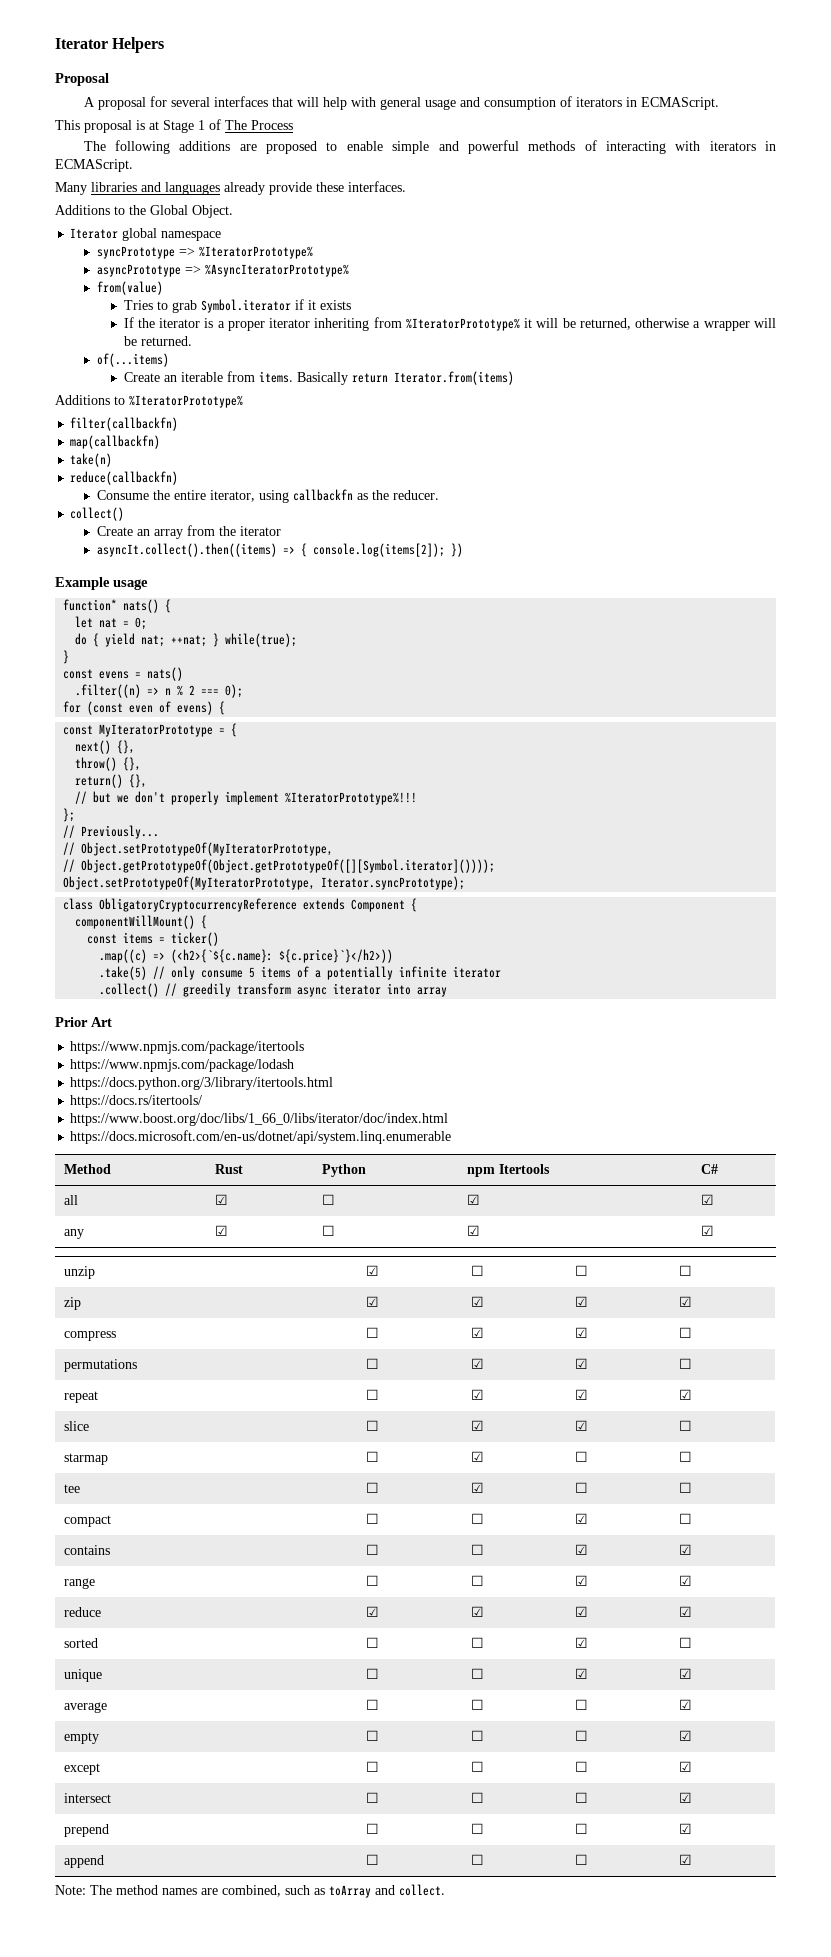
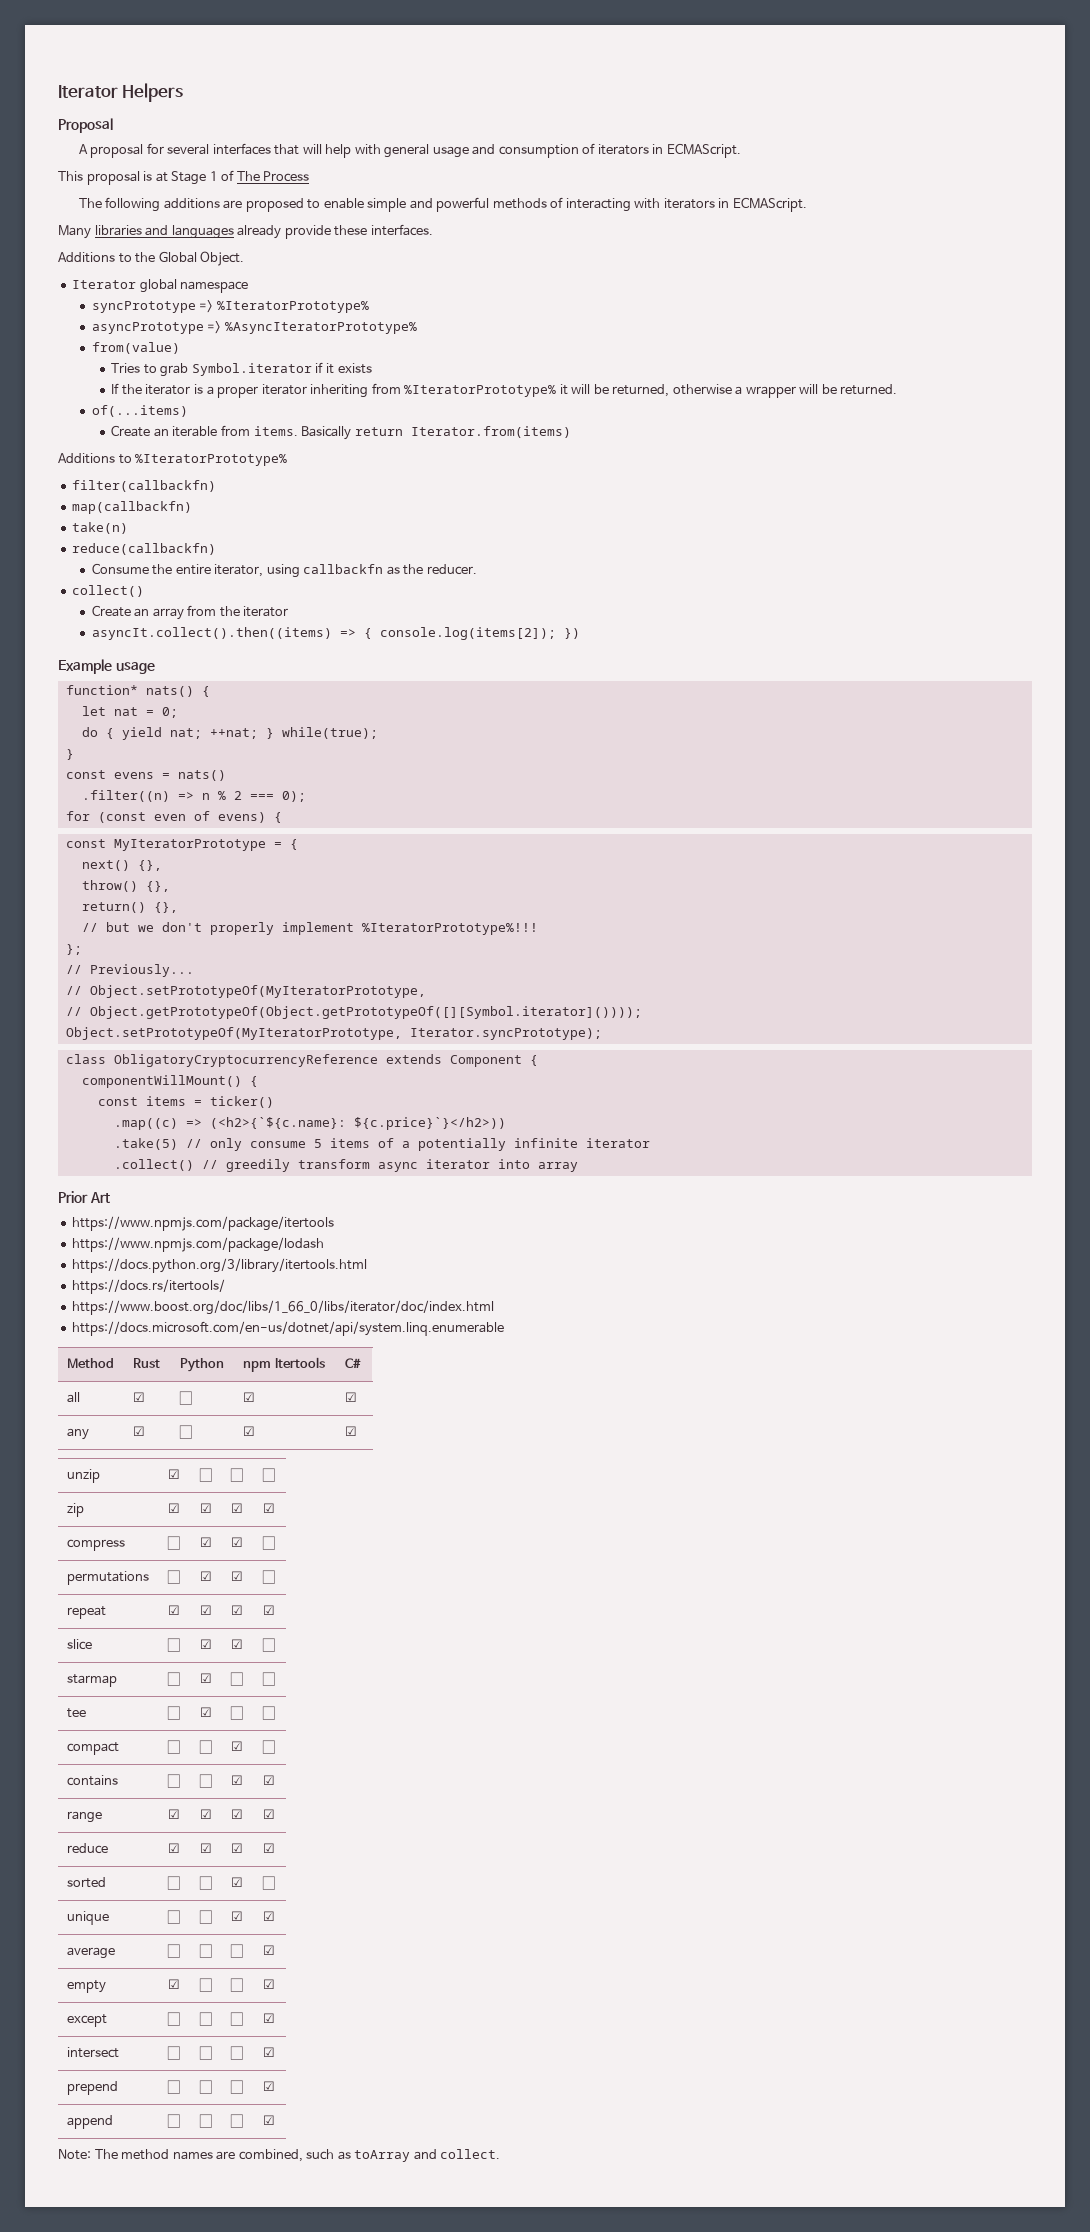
- repeat | ☐ | ☑ | ☑ | ☑
+ repeat | ☑ | ☑ | ☑ | ☑
- range | ☐ | ☐ | ☑ | ☑
+ range | ☑ | ☑ | ☑ | ☑
- empty | ☐ | ☐ | ☐ | ☑
+ empty | ☑ | ☐ | ☐ | ☑

